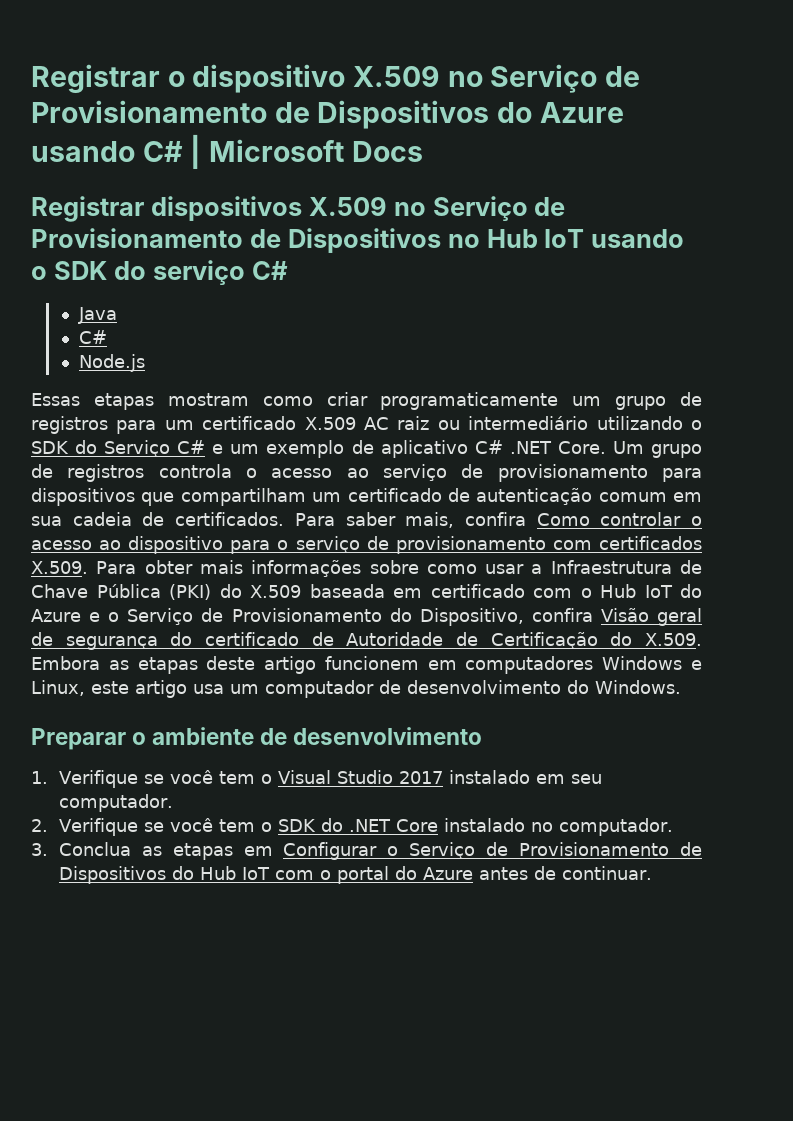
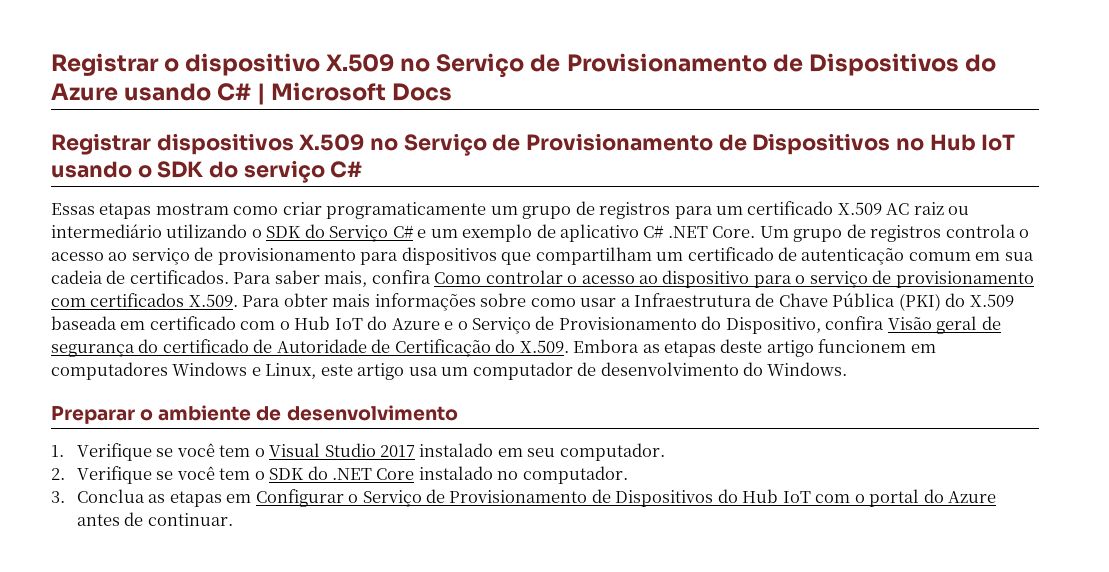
- Java
- C#
- Node.js

